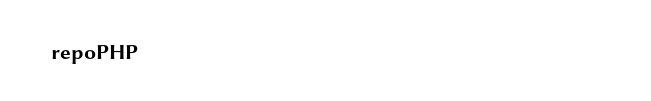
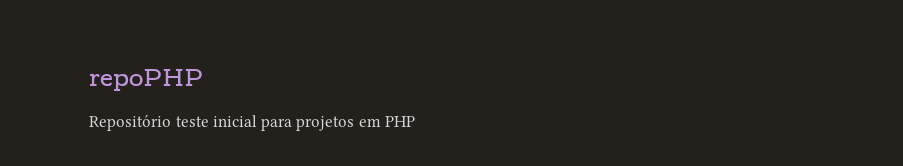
+ Repositório teste inicial para projetos em PHP

